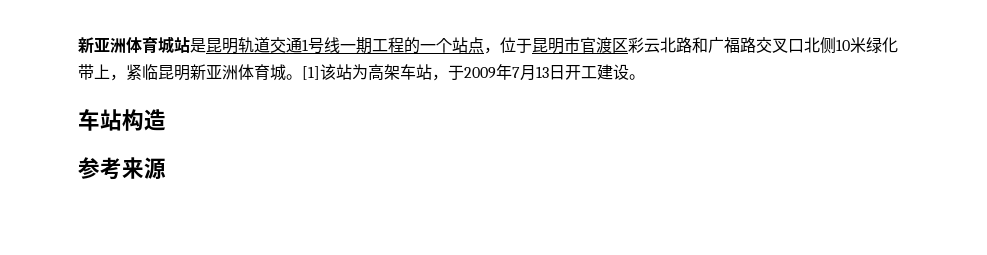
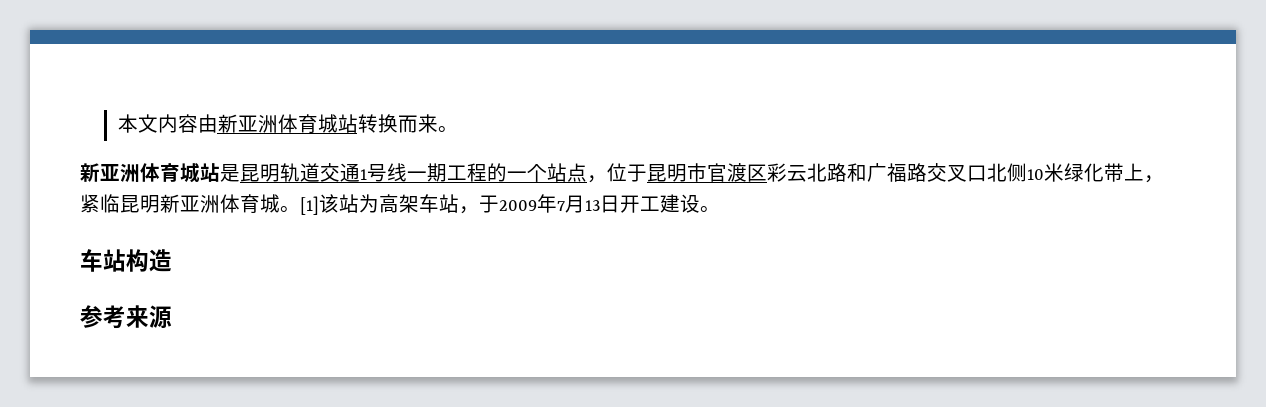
+ 本文内容由新亚洲体育城站转换而来。

